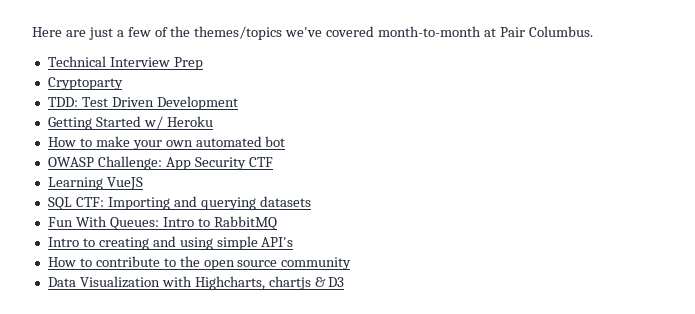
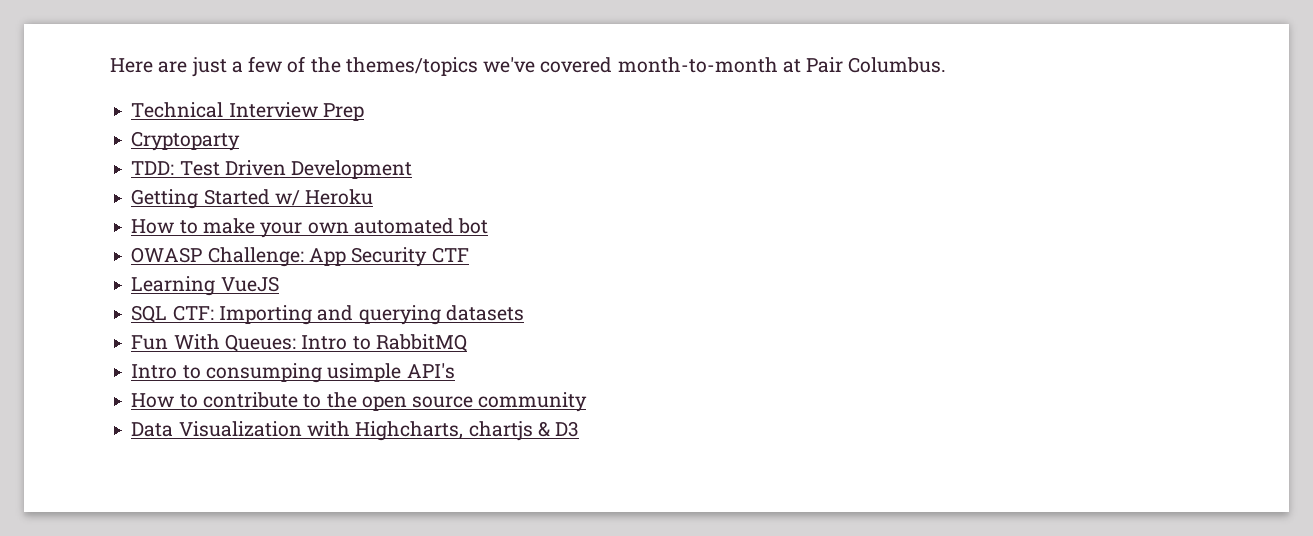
- Intro to creating and using simple API's
+ Intro to consumping usimple API's

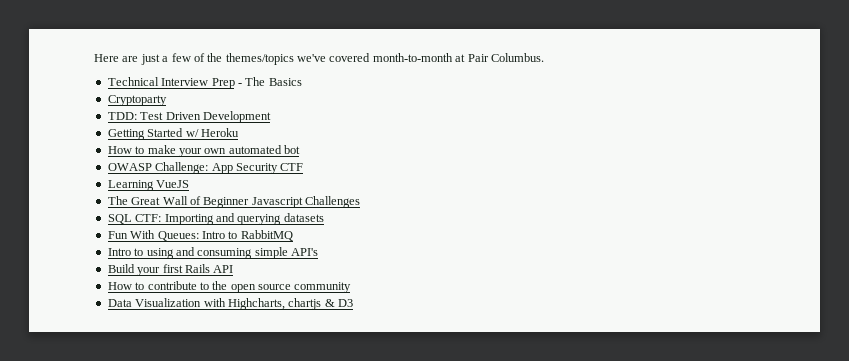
- Technical Interview Prep
+ Technical Interview Prep - The Basics
+ The Great Wall of Beginner Javascript Challenges
- Intro to consumping usimple API's
+ Intro to using and consuming simple API's
+ Build your first Rails API

